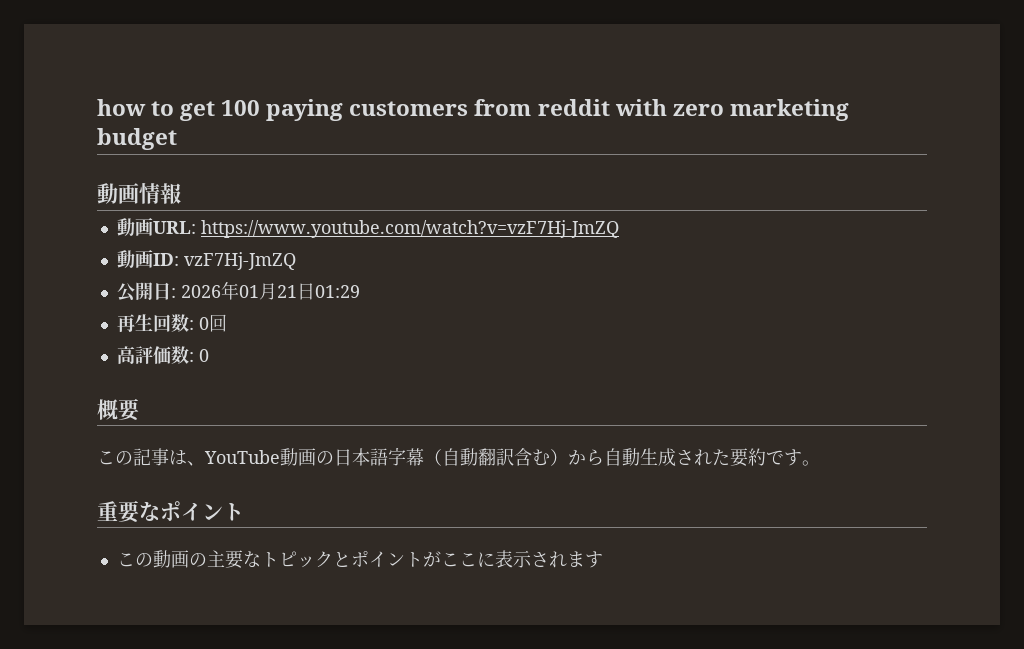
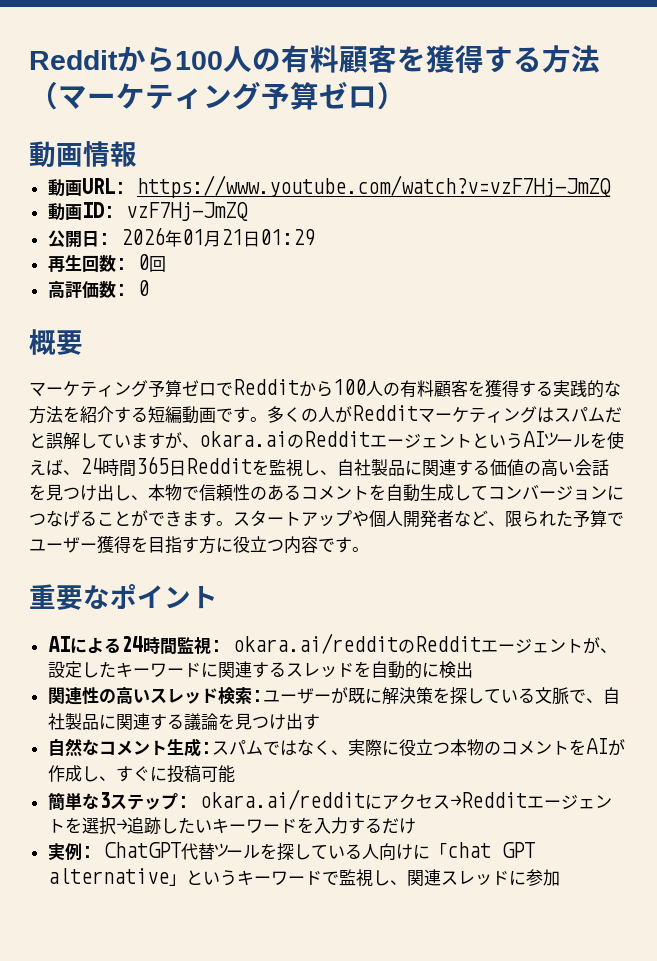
- how to get 100 paying customers from reddit with zero marketing budget
+ Redditから100人の有料顧客を獲得する方法（マーケティング予算ゼロ）
- この記事は、YouTube動画の日本語字幕（自動翻訳含む）から自動生成された要約です。
+ マーケティング予算ゼロでRedditから100人の有料顧客を獲得する実践的な方法を紹介する短編動画です。多くの人がRedditマーケティングはスパムだと誤解していますが、okara.aiのRedditエージェントというAIツールを使えば、24時間365日Redditを監視し、自社製品に関連する価値の高い会話を見つけ出し、本物で信頼性のあるコメントを自動生成してコンバージョンにつなげることができます。スタートアップや個人開発者など、限られた予算でユーザー獲得を目指す方に役立つ内容です。
- この動画の主要なトピックとポイントがここに表示されます
+ AIによる24時間監視: okara.ai/redditのRedditエージェントが、設定したキーワードに関連するスレッドを自動的に検出
+ 関連性の高いスレッド検索:ユーザーが既に解決策を探している文脈で、自社製品に関連する議論を見つけ出す
+ 自然なコメント生成:スパムではなく、実際に役立つ本物のコメントをAIが作成し、すぐに投稿可能
+ 簡単な3ステップ: okara.ai/redditにアクセス→Redditエージェントを選択→追跡したいキーワードを入力するだけ
+ 実例: ChatGPT代替ツールを探している人向けに「chat GPT alternative」というキーワードで監視し、関連スレッドに参加

